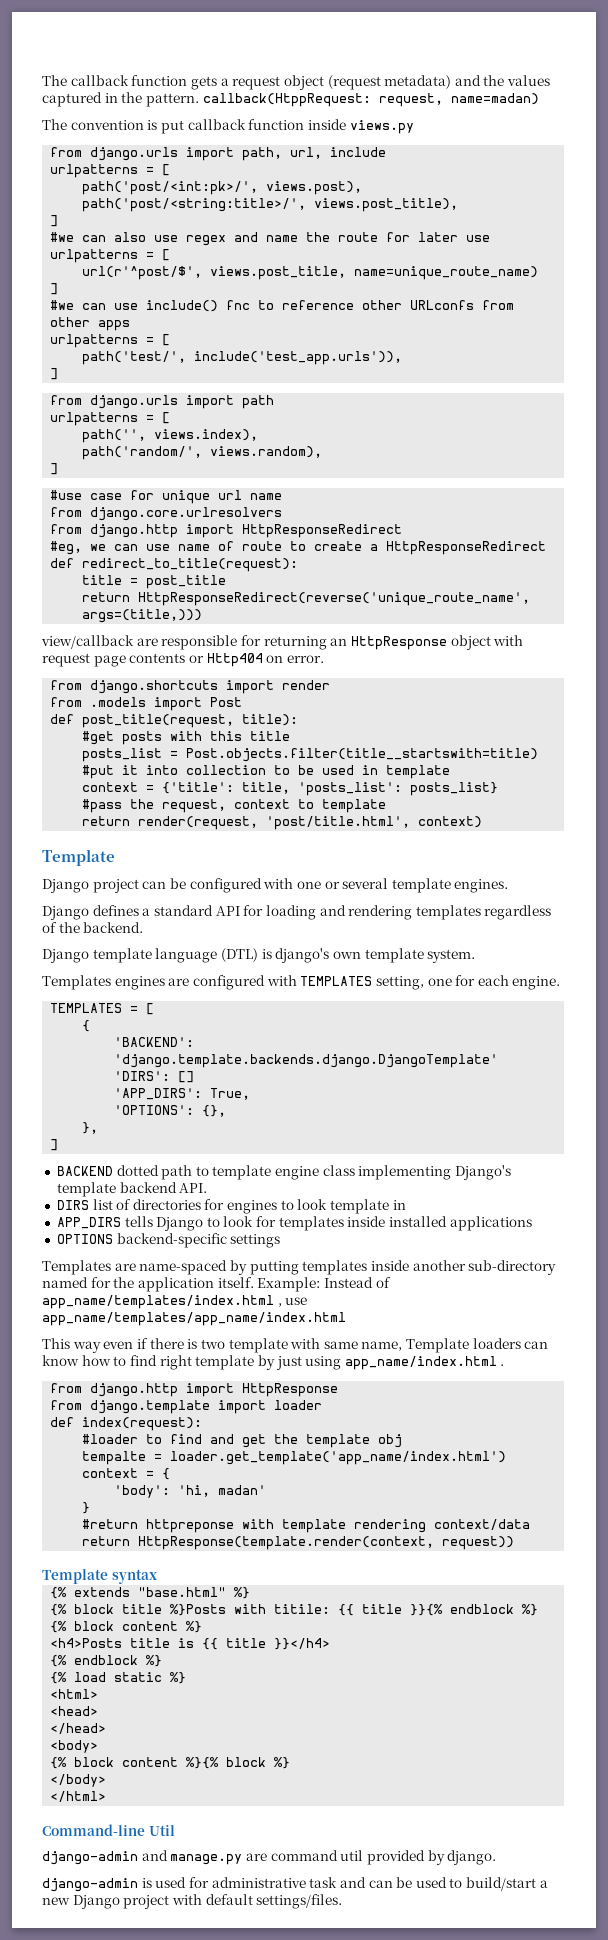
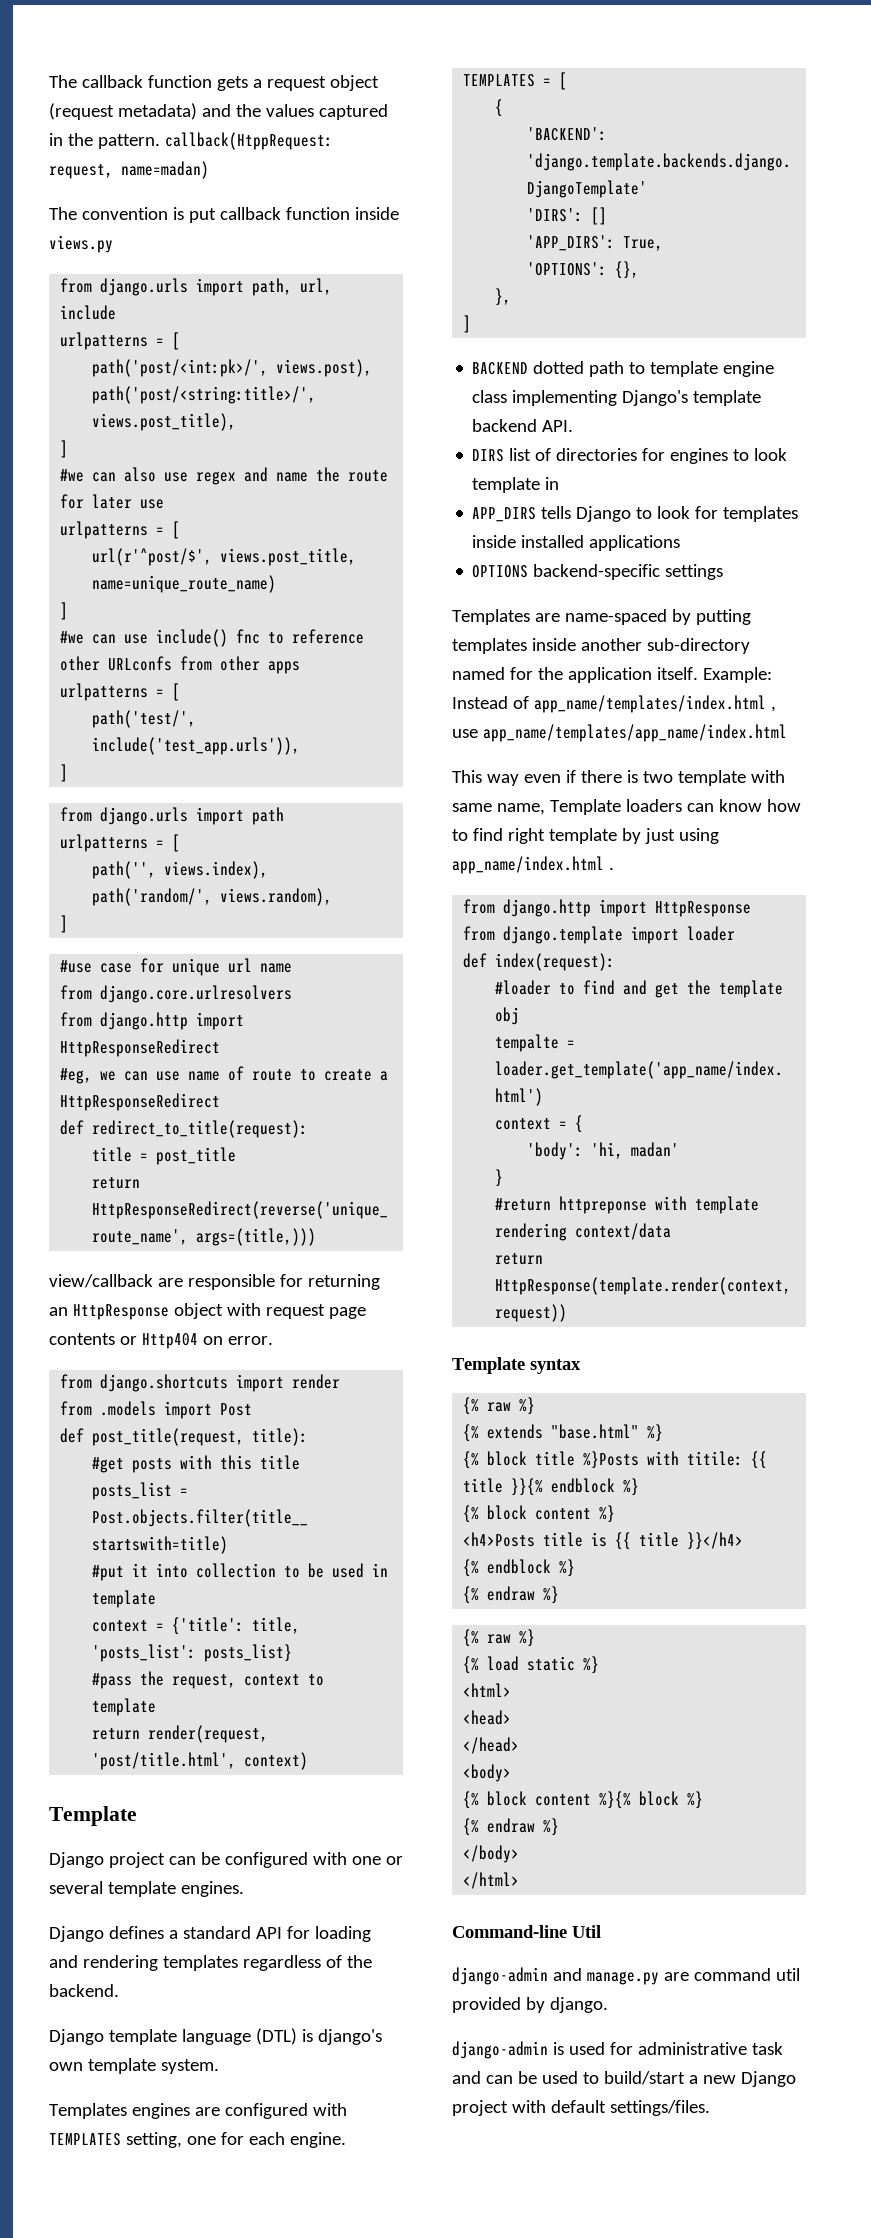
  Template syntax
+ {% raw %}
  {% endblock %}
+ {% endraw %}
+ {% raw %}
  {% block content %}{% block %}
+ {% endraw %}

